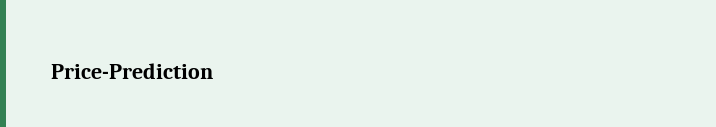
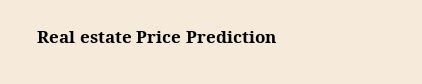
- Price-Prediction
+ Real estate Price Prediction

